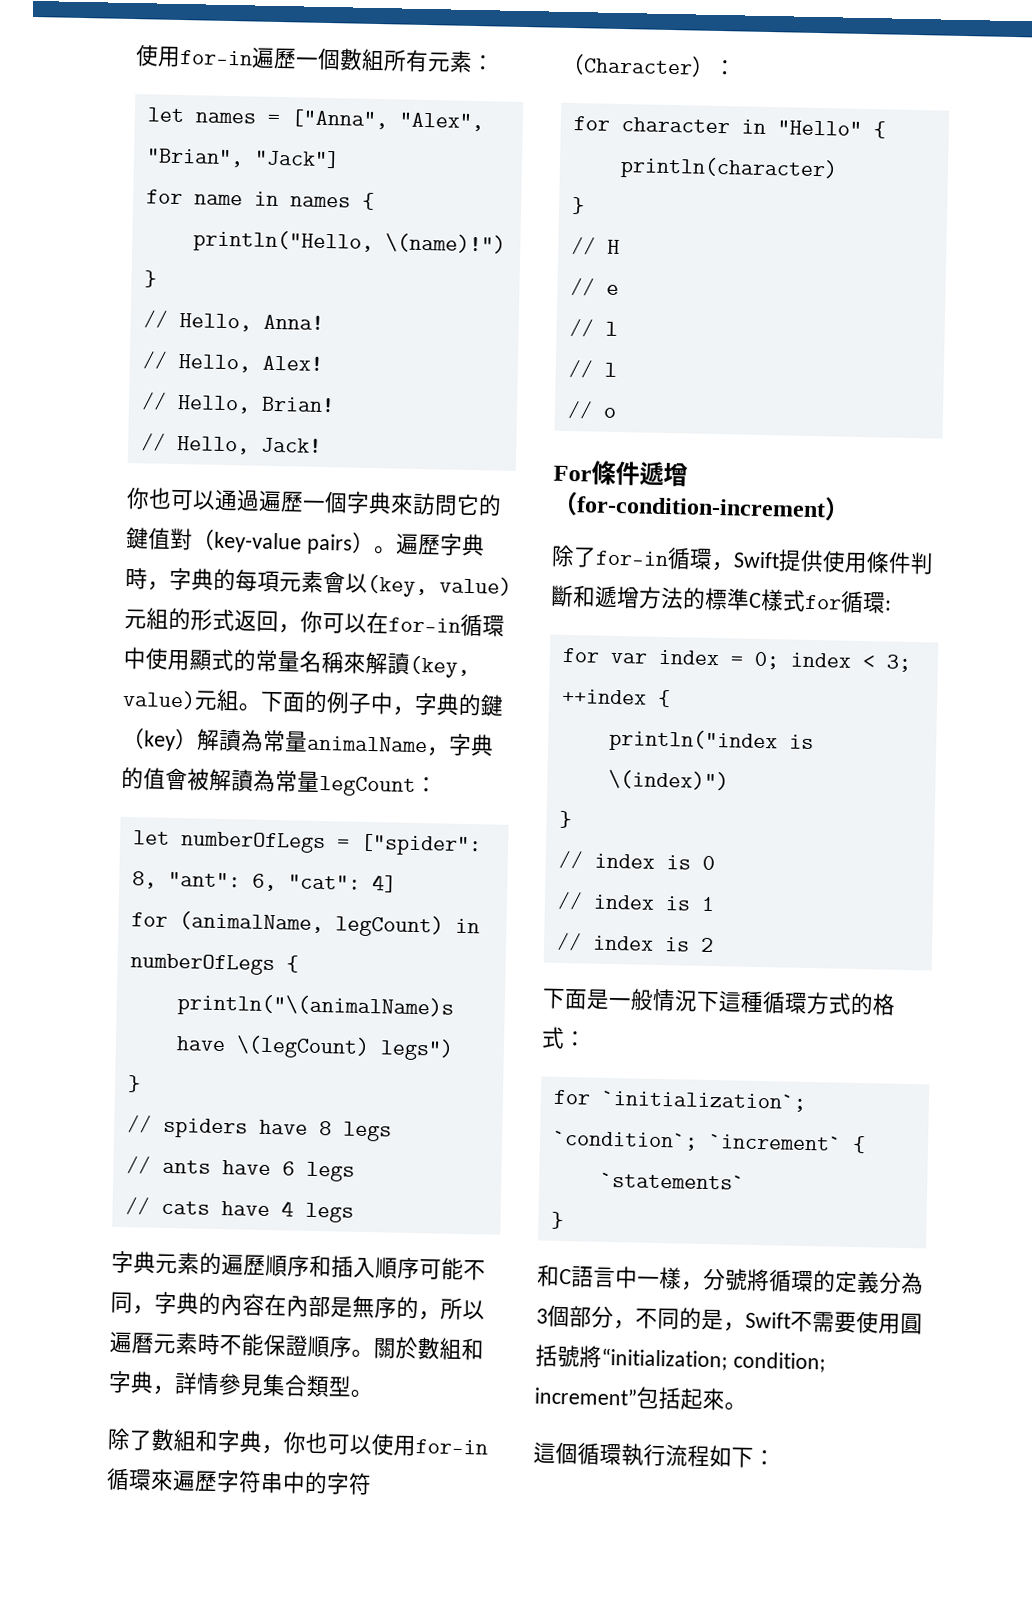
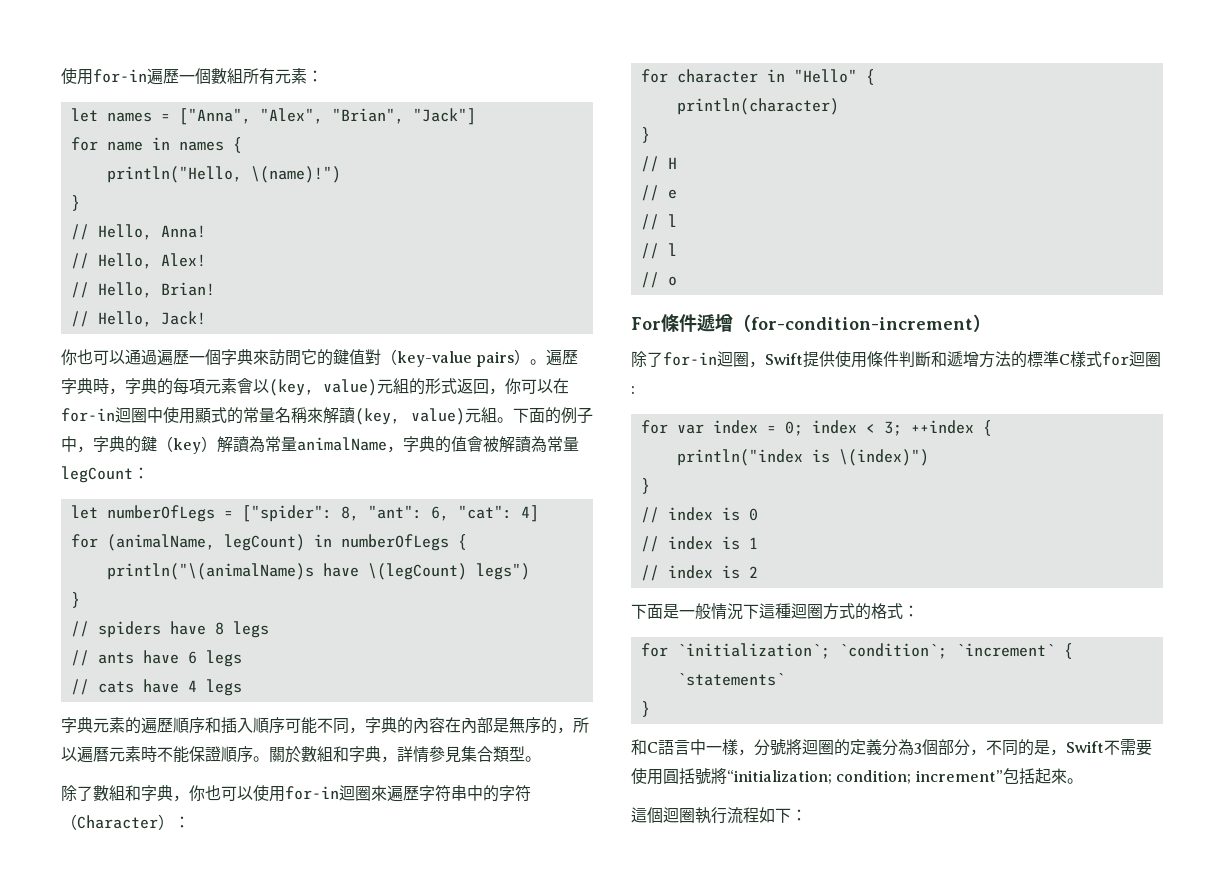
- 遍歷字典時，字典的每項元素會以(key, value)元組的形式返回，你可以在for-in循環中使用顯式的常量名稱來解讀(key, value)元組。
+ 遍歷字典時，字典的每項元素會以(key, value)元組的形式返回，你可以在for-in迴圈中使用顯式的常量名稱來解讀(key, value)元組。
- 除了數組和字典，你也可以使用for-in循環來遍歷字符串中的字符（Character）：
+ 除了數組和字典，你也可以使用for-in迴圈來遍歷字符串中的字符（Character）：
- 除了for-in循環，Swift提供使用條件判斷和遞增方法的標準C樣式for循環:
+ 除了for-in迴圈，Swift提供使用條件判斷和遞增方法的標準C樣式for迴圈:
- 下面是一般情況下這種循環方式的格式：
+ 下面是一般情況下這種迴圈方式的格式：
- 和C語言中一樣，分號將循環的定義分為3個部分，不同的是，Swift不需要使用圓括號將“initialization; condition; increment”包括起來。
+ 和C語言中一樣，分號將迴圈的定義分為3個部分，不同的是，Swift不需要使用圓括號將“initialization; condition; increment”包括起來。
- 這個循環執行流程如下：
+ 這個迴圈執行流程如下：

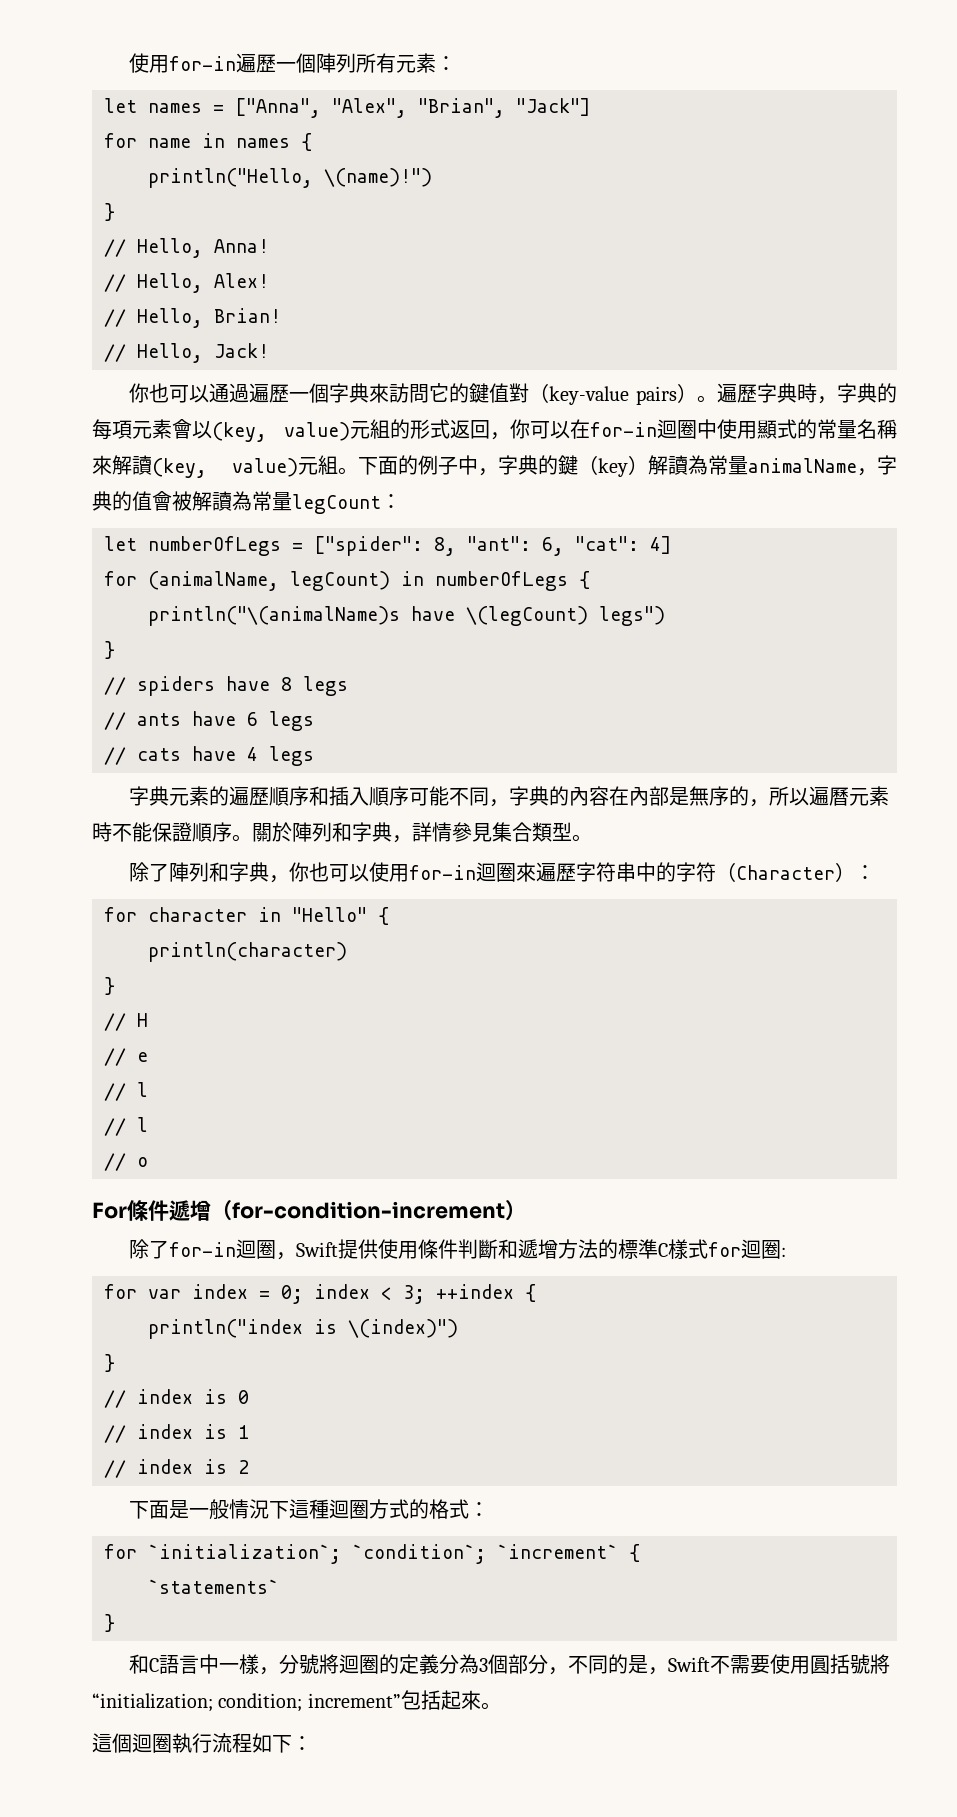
- 使用for-in遍歷一個數組所有元素：
+ 使用for-in遍歷一個陣列所有元素：
- 關於數組和字典，詳情參見集合類型。
+ 關於陣列和字典，詳情參見集合類型。
- 除了數組和字典，你也可以使用for-in迴圈來遍歷字符串中的字符（Character）：
+ 除了陣列和字典，你也可以使用for-in迴圈來遍歷字符串中的字符（Character）：

